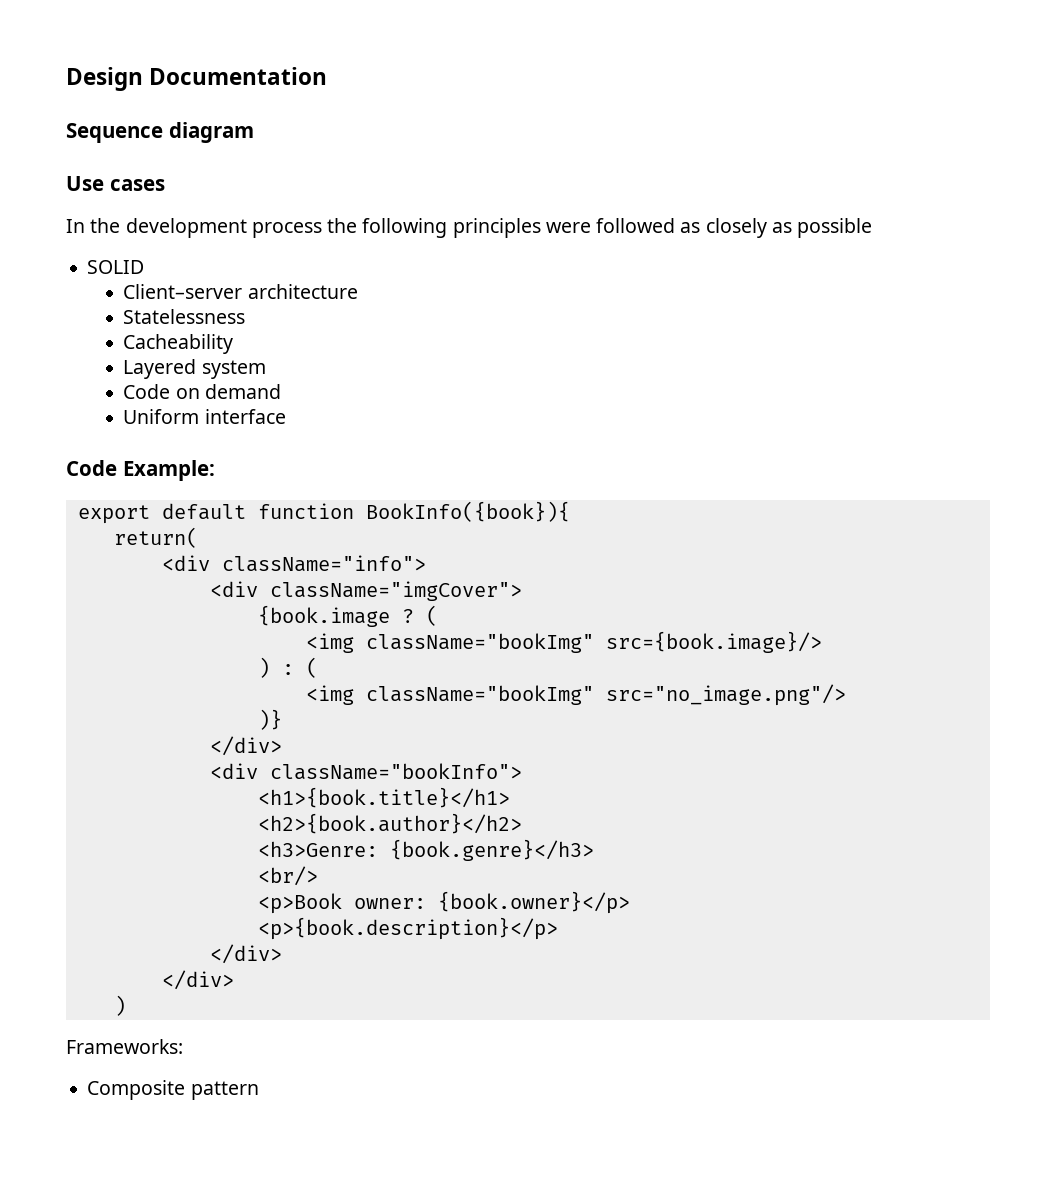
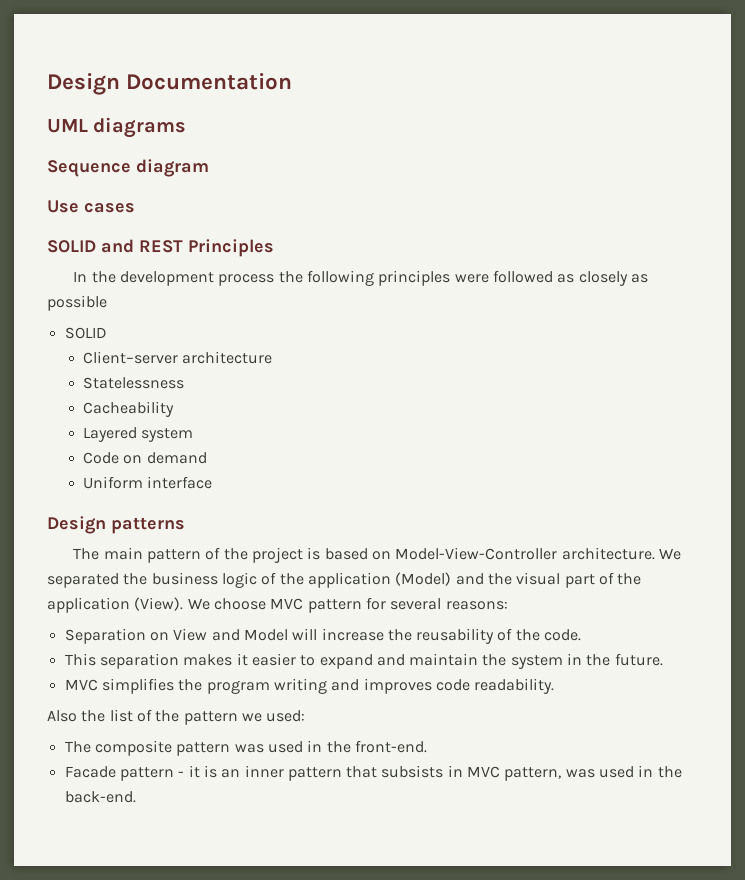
+ UML diagrams
+ SOLID and REST Principles
- Code Example:
- export default function BookInfo({book}){
- return(
- <div className="info">
- <div className="imgCover">
- {book.image ? (
- <img className="bookImg" src={book.image}/>
- ) : (
- <img className="bookImg" src="no_image.png"/>
- )}
- </div>
- <div className="bookInfo">
- <h1>{book.title}</h1>
- <h2>{book.author}</h2>
- <h3>Genre: {book.genre}</h3>
- <br/>
- <p>Book owner: {book.owner}</p>
- <p>{book.description}</p>
- </div>
- </div>
- )
- Frameworks:
- Composite pattern
+ Design patterns
+ The main pattern of the project is based on Model-View-Controller architecture. We separated the business logic of the application (Model) and the visual part of the application (View). We choose MVC pattern for several reasons:
+ Separation on View and Model will increase the reusability of the code.
+ This separation makes it easier to expand and maintain the system in the future.
+ MVC simplifies the program writing and improves code readability.
+ Also the list of the pattern we used:
+ The composite pattern was used in the front-end.
+ Facade pattern - it is an inner pattern that subsists in MVC pattern, was used in the back-end.

